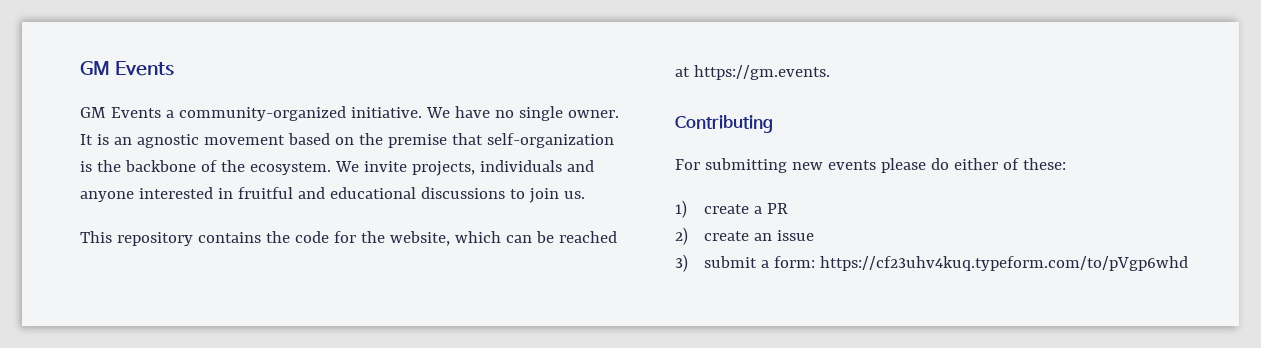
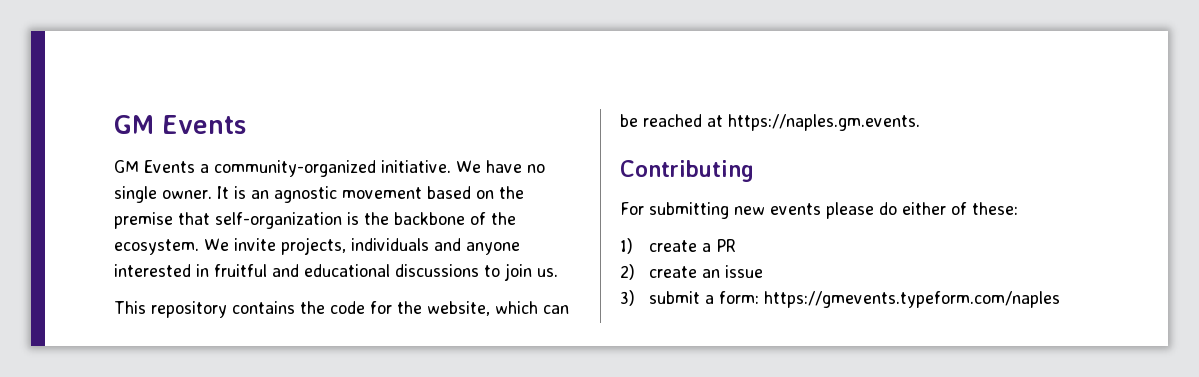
- This repository contains the code for the website, which can be reached at https://gm.events.
+ This repository contains the code for the website, which can be reached at https://naples.gm.events.
- 3) submit a form: https://cf23uhv4kuq.typeform.com/to/pVgp6whd
+ 3) submit a form: https://gmevents.typeform.com/naples

